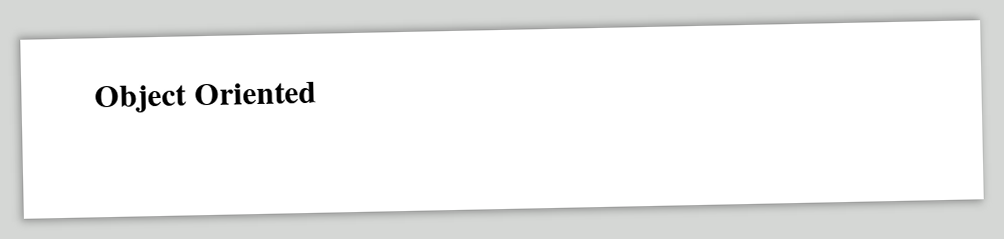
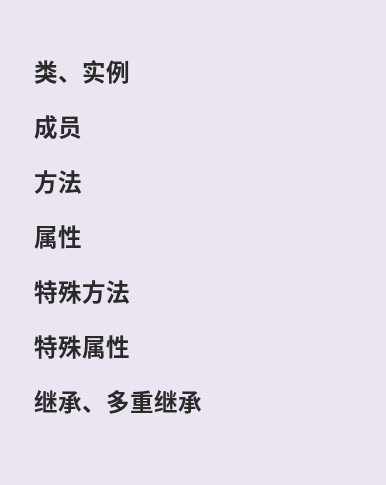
- Object Oriented
+ 类、实例
+ 成员
+ 方法
+ 属性
+ 特殊方法
+ 特殊属性
+ 继承、多重继承

